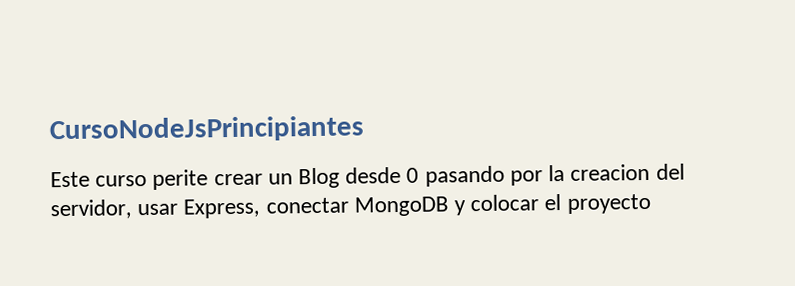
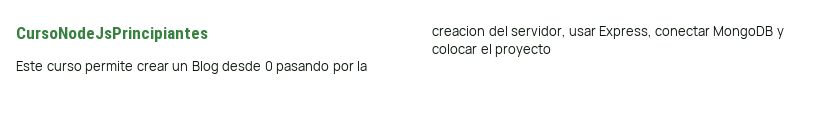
- Este curso perite crear un Blog desde 0 pasando por la creacion del servidor, usar Express, conectar MongoDB y colocar el proyecto
+ Este curso permite crear un Blog desde 0 pasando por la creacion del servidor, usar Express, conectar MongoDB y colocar el proyecto

